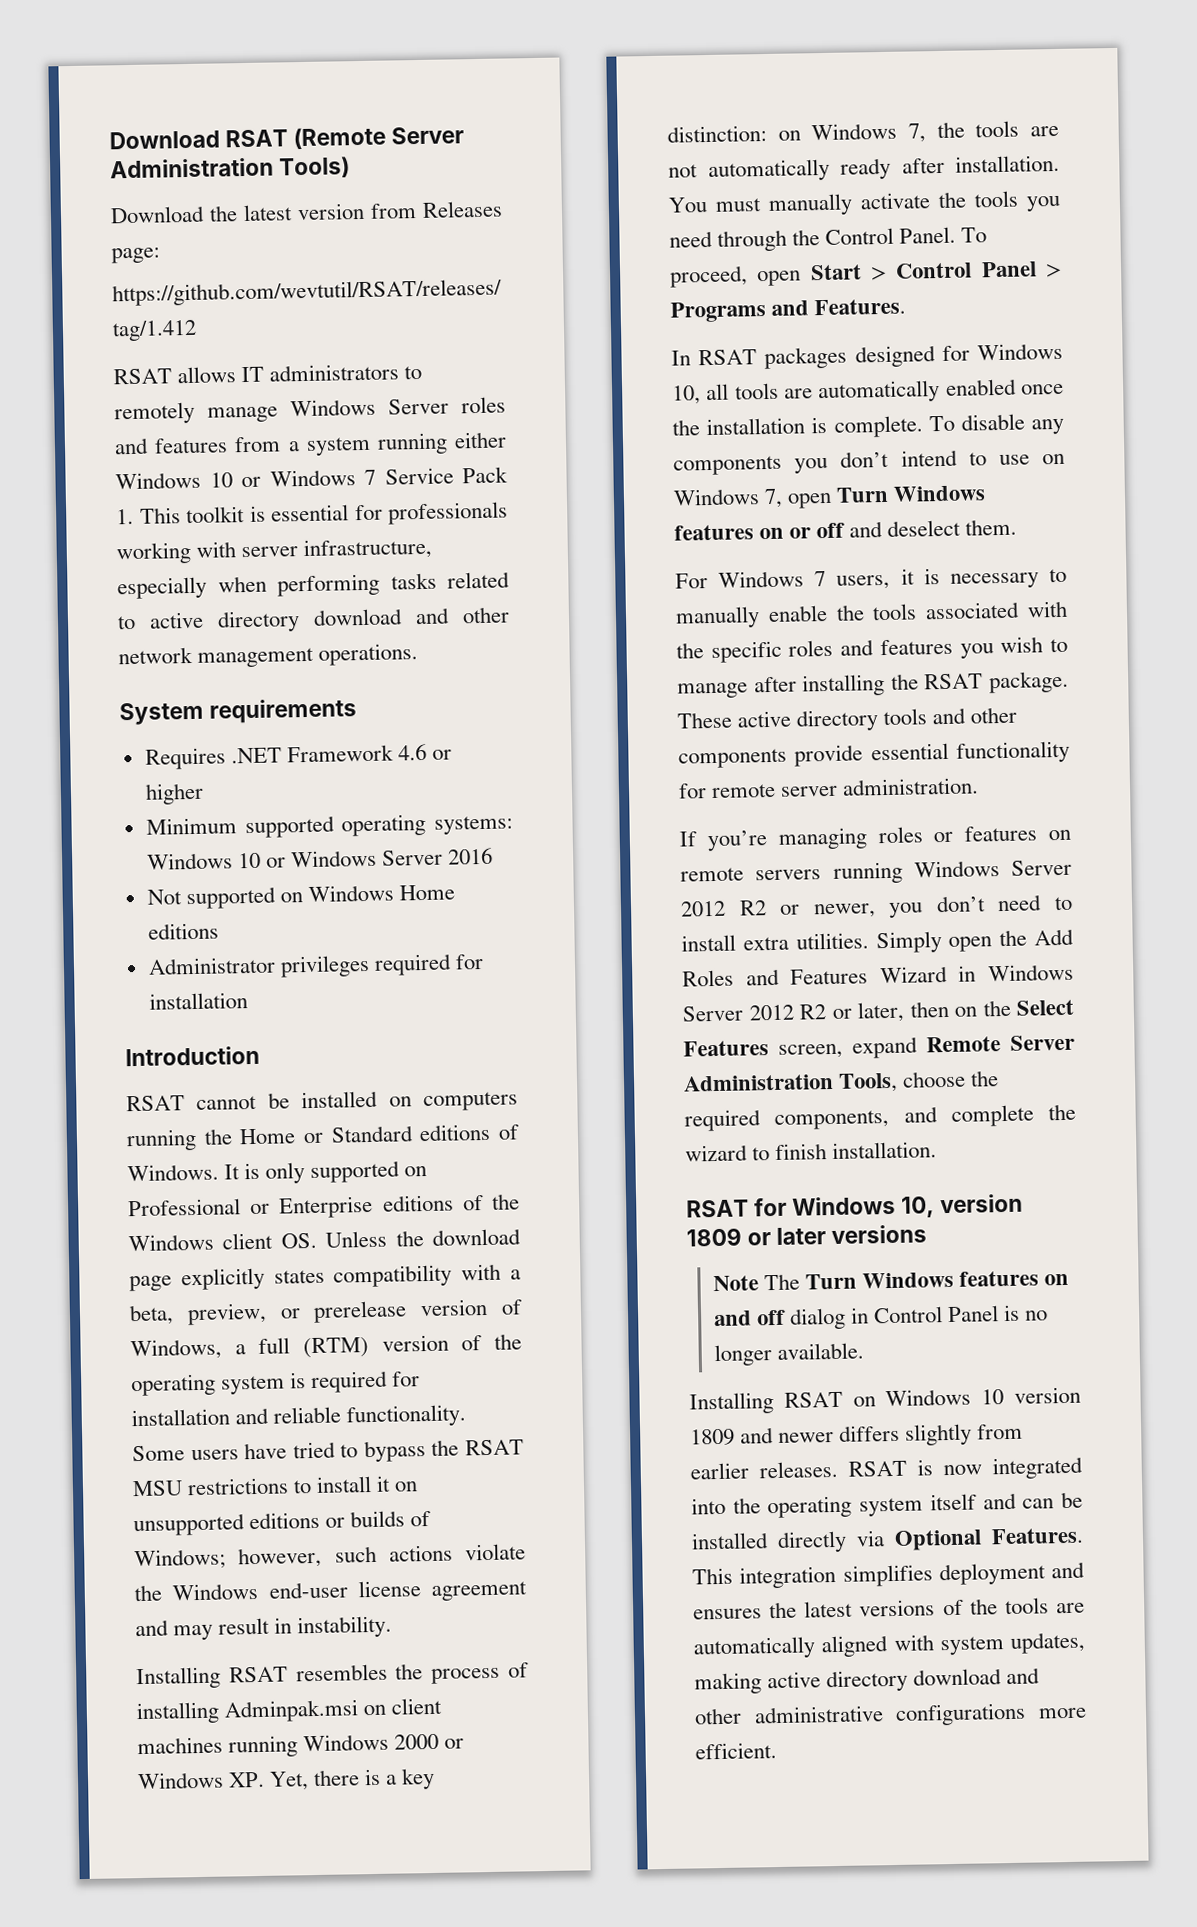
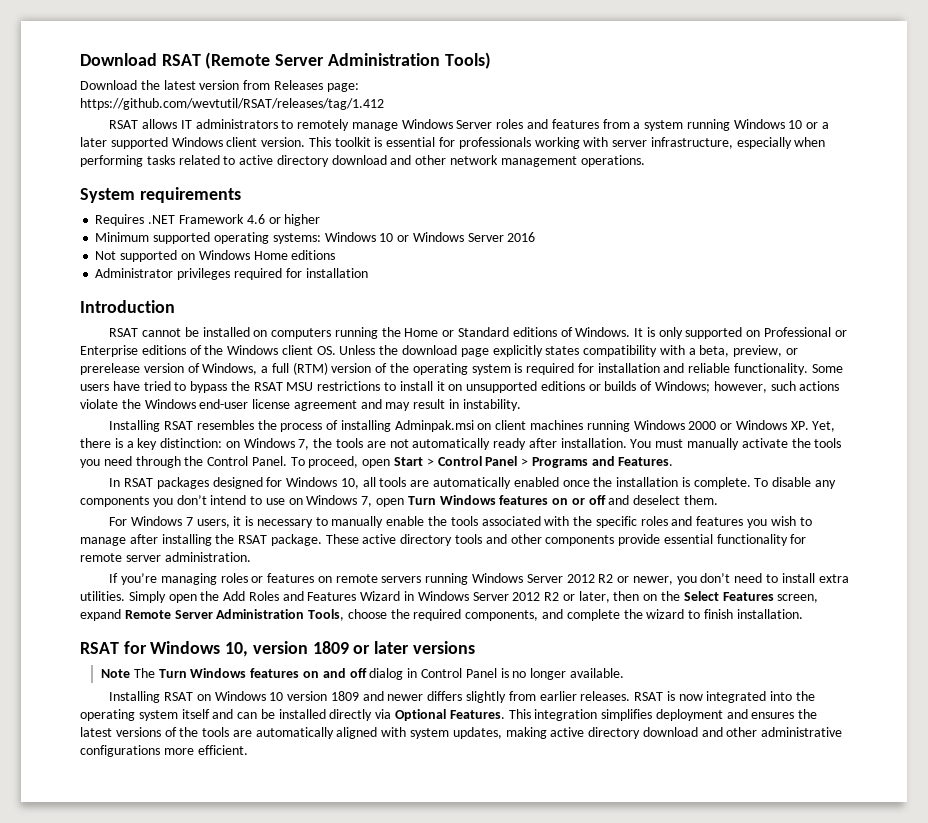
- RSAT allows IT administrators to remotely manage Windows Server roles and features from a system running either Windows 10 or Windows 7 Service Pack 1. This toolkit is essential for professionals working with server infrastructure, especially when performing tasks related to active directory download and other network management operations.
+ RSAT allows IT administrators to remotely manage Windows Server roles and features from a system running Windows 10 or a later supported Windows client version. This toolkit is essential for professionals working with server infrastructure, especially when performing tasks related to active directory download and other network management operations.

